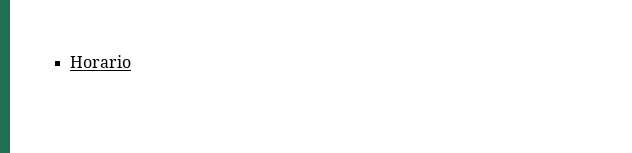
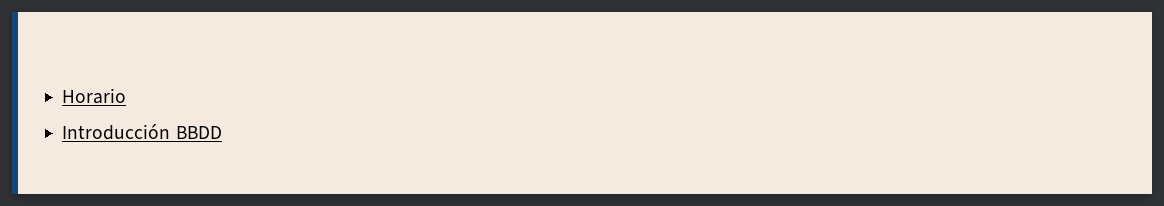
+ Introducción BBDD

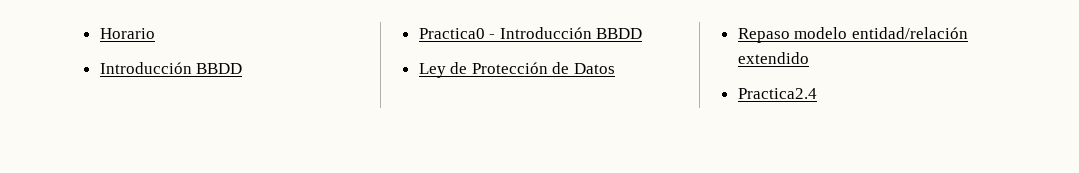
+ Practica0 - Introducción BBDD
+ Ley de Protección de Datos
+ Repaso modelo entidad/relación extendido
+ Practica2.4

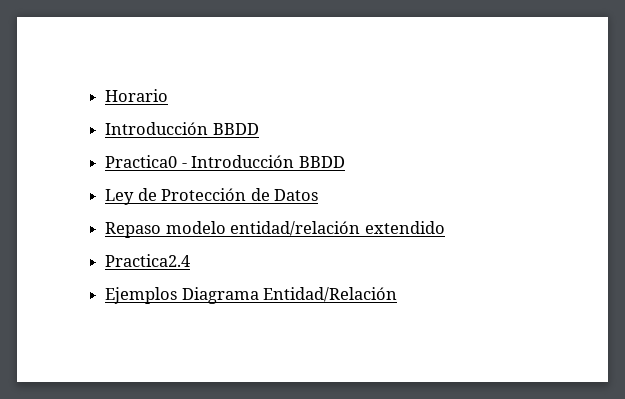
+ Ejemplos Diagrama Entidad/Relación

